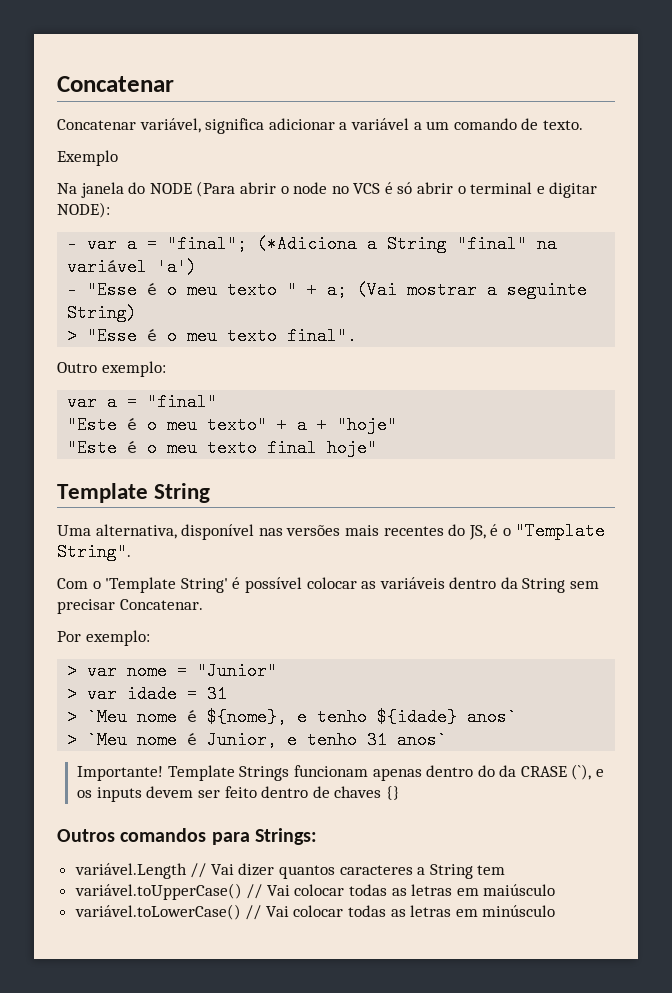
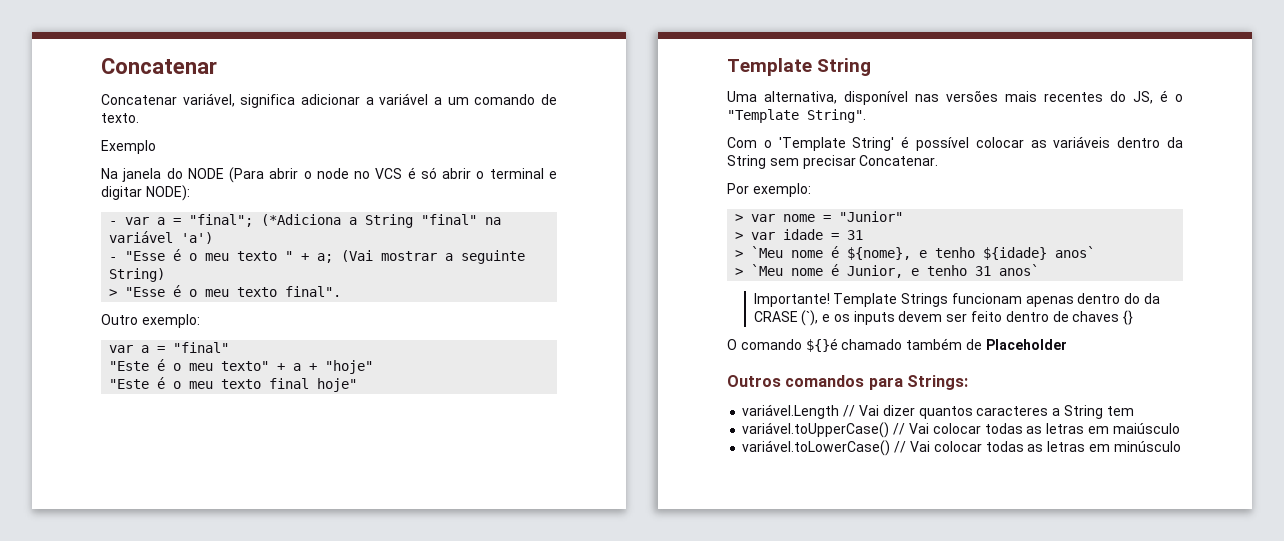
+ O comando ${}é chamado também de Placeholder

